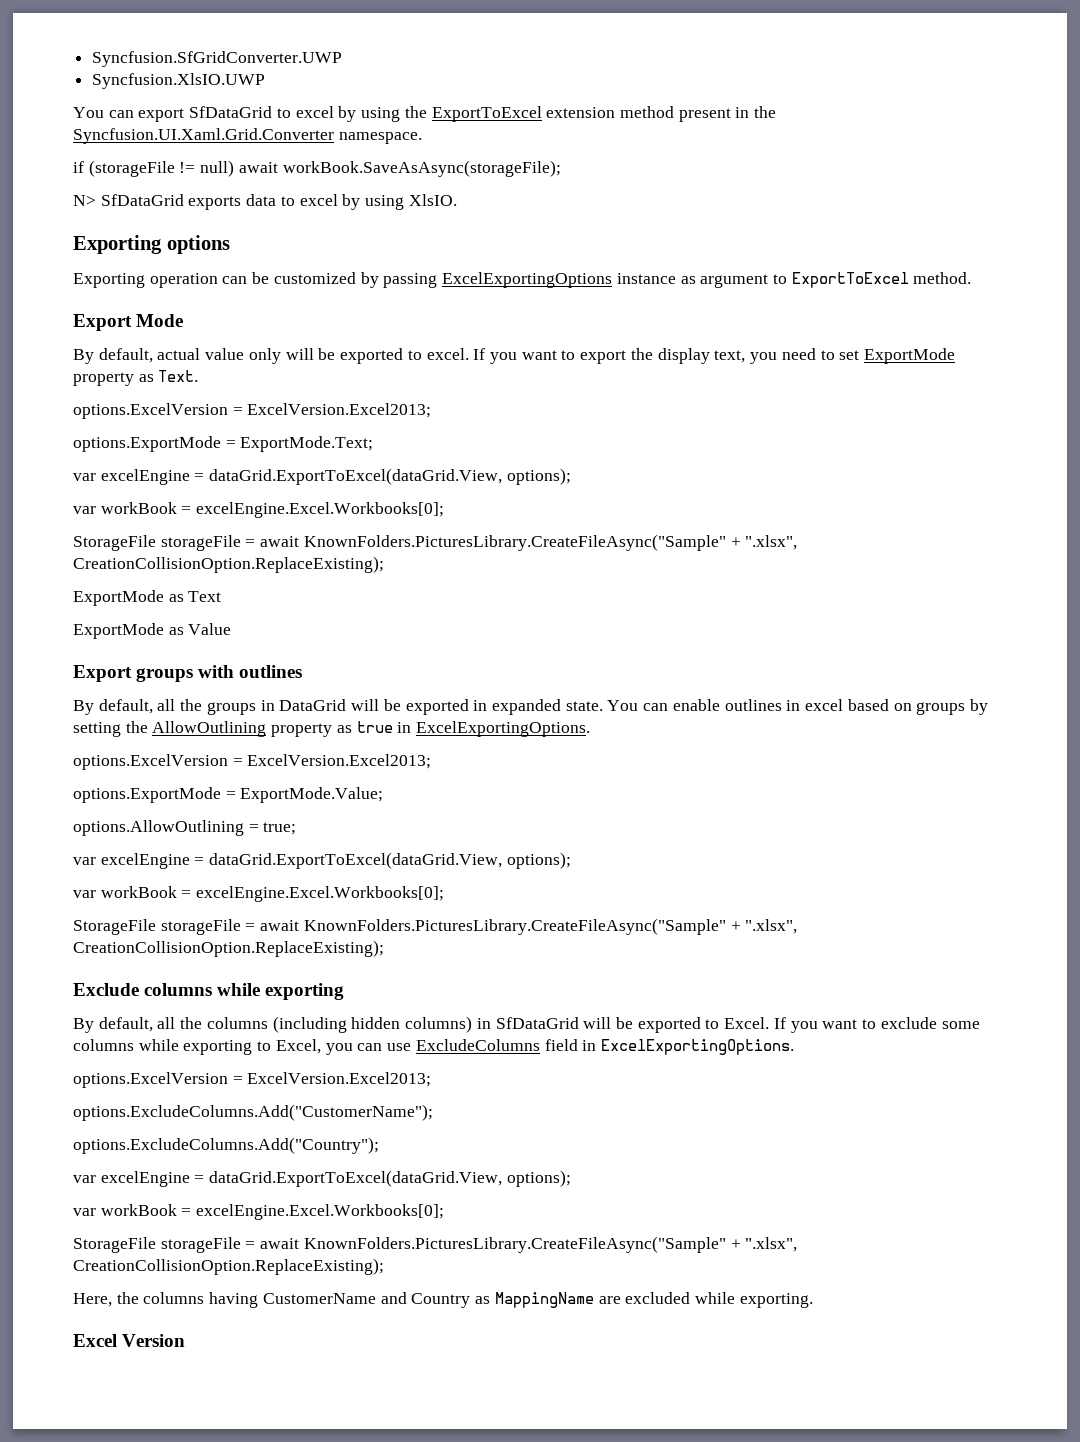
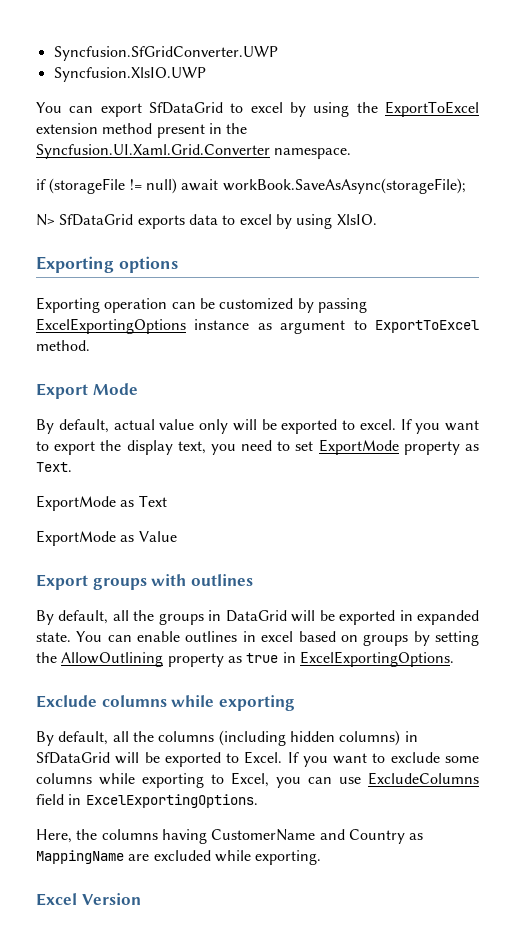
  If you want to export the display text, you need to set ExportMode property as Text.
- options.ExcelVersion = ExcelVersion.Excel2013;
- options.ExportMode = ExportMode.Text;
- var excelEngine = dataGrid.ExportToExcel(dataGrid.View, options);
- var workBook = excelEngine.Excel.Workbooks[0];
- StorageFile storageFile = await KnownFolders.PicturesLibrary.CreateFileAsync("Sample" + ".xlsx", CreationCollisionOption.ReplaceExisting);
  You can enable outlines in excel based on groups by setting the AllowOutlining property as true in ExcelExportingOptions.
- options.ExcelVersion = ExcelVersion.Excel2013;
- options.ExportMode = ExportMode.Value;
- options.AllowOutlining = true;
- var excelEngine = dataGrid.ExportToExcel(dataGrid.View, options);
- var workBook = excelEngine.Excel.Workbooks[0];
- StorageFile storageFile = await KnownFolders.PicturesLibrary.CreateFileAsync("Sample" + ".xlsx", CreationCollisionOption.ReplaceExisting);
  If you want to exclude some columns while exporting to Excel, you can use ExcludeColumns field in ExcelExportingOptions.
- options.ExcelVersion = ExcelVersion.Excel2013;
- options.ExcludeColumns.Add("CustomerName");
- options.ExcludeColumns.Add("Country");
- var excelEngine = dataGrid.ExportToExcel(dataGrid.View, options);
- var workBook = excelEngine.Excel.Workbooks[0];
- StorageFile storageFile = await KnownFolders.PicturesLibrary.CreateFileAsync("Sample" + ".xlsx", CreationCollisionOption.ReplaceExisting);

